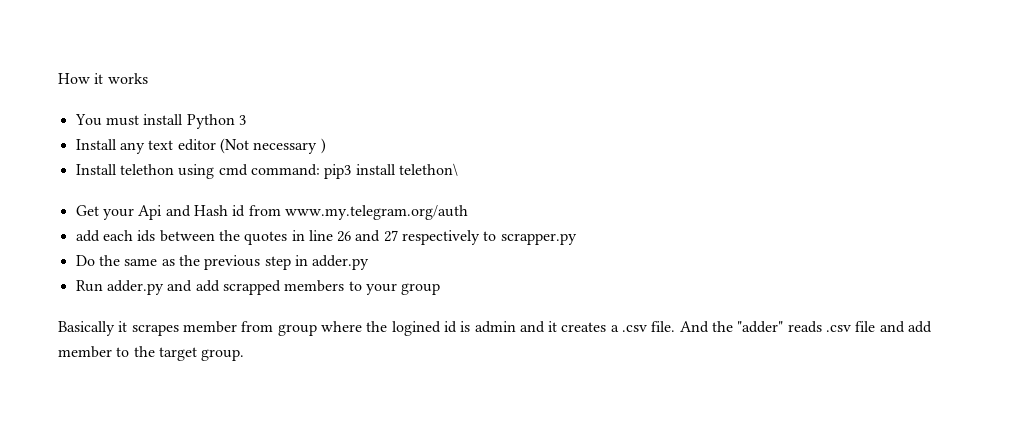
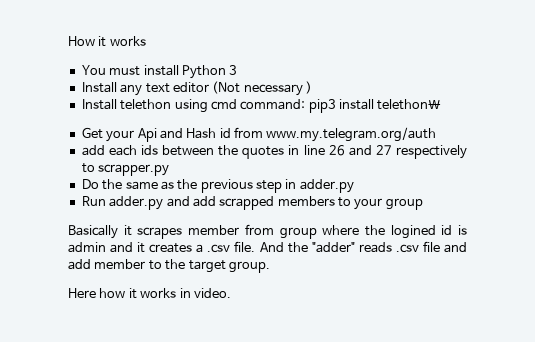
+ Here how it works in video.

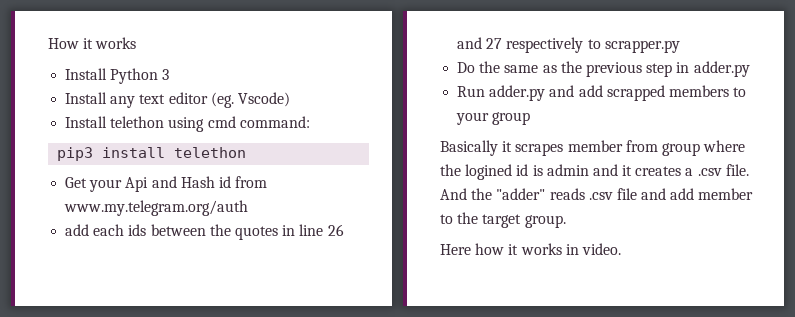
- You must install Python 3
+ Install Python 3
- Install any text editor (Not necessary )
+ Install any text editor (eg. Vscode)
- Install telethon using cmd command: pip3 install telethon\
+ Install telethon using cmd command:
+ pip3 install telethon

